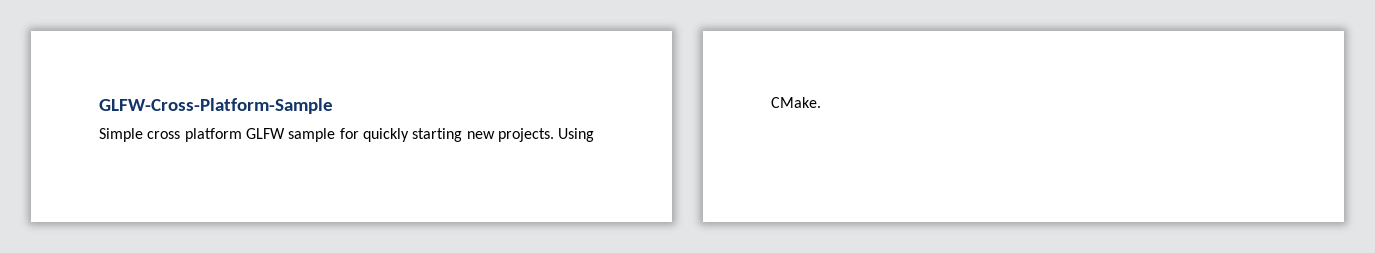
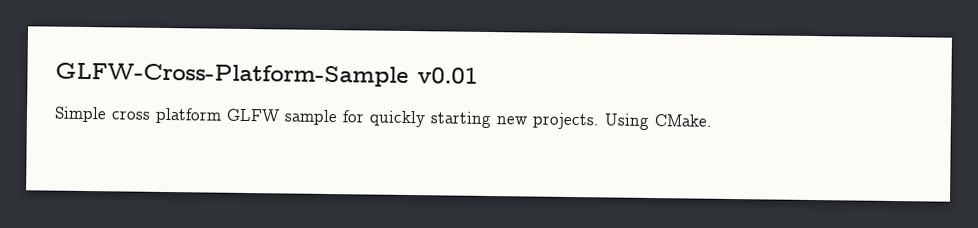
- GLFW-Cross-Platform-Sample
+ GLFW-Cross-Platform-Sample v0.01

